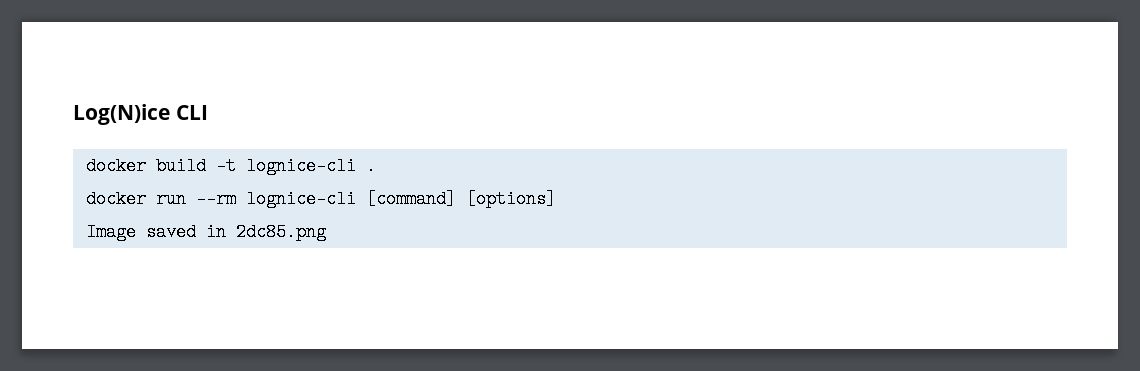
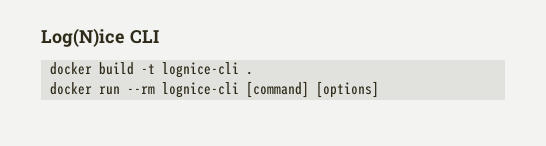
- Image saved in 2dc85.png

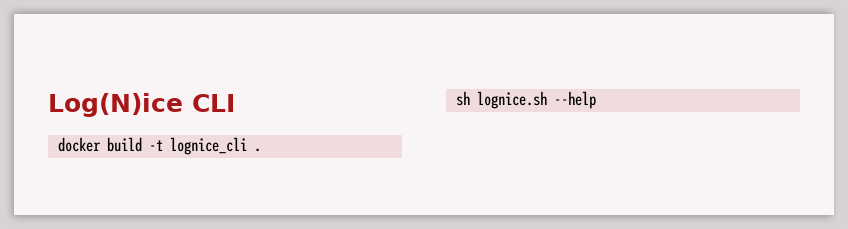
- docker build -t lognice-cli .
+ docker build -t lognice_cli .
- docker run --rm lognice-cli [command] [options]
+ sh lognice.sh --help

